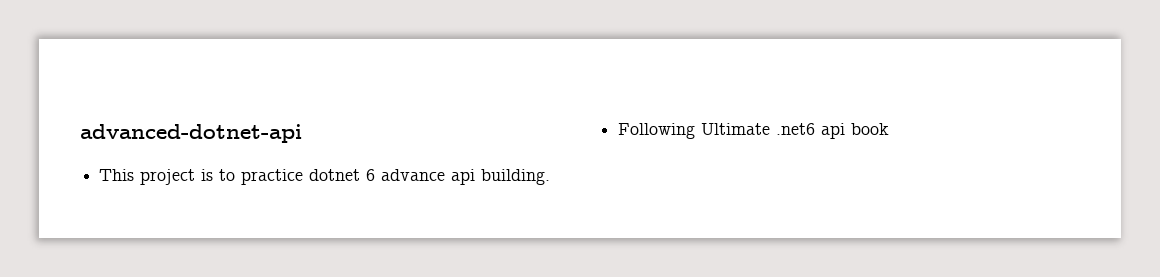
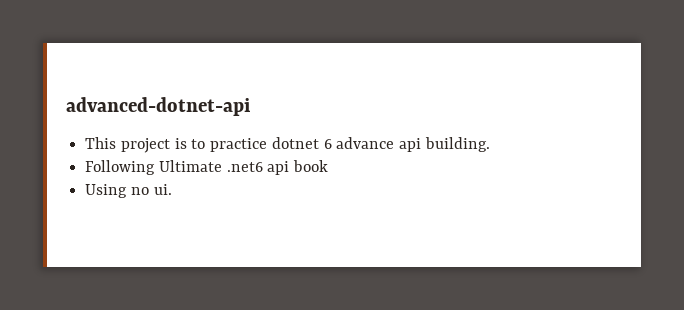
+ Using no ui.

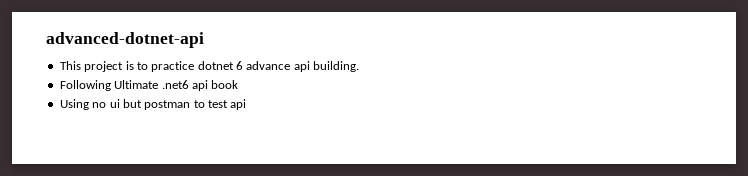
- Using no ui.
+ Using no ui but postman to test api

